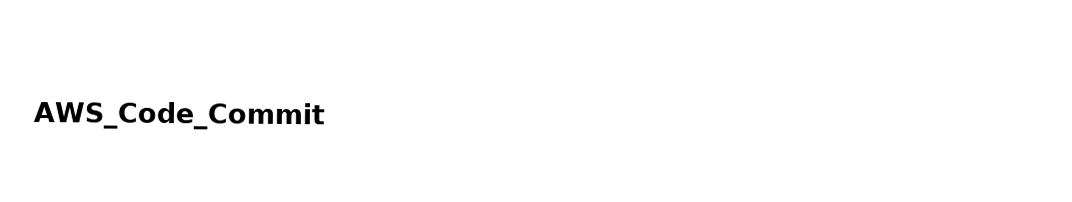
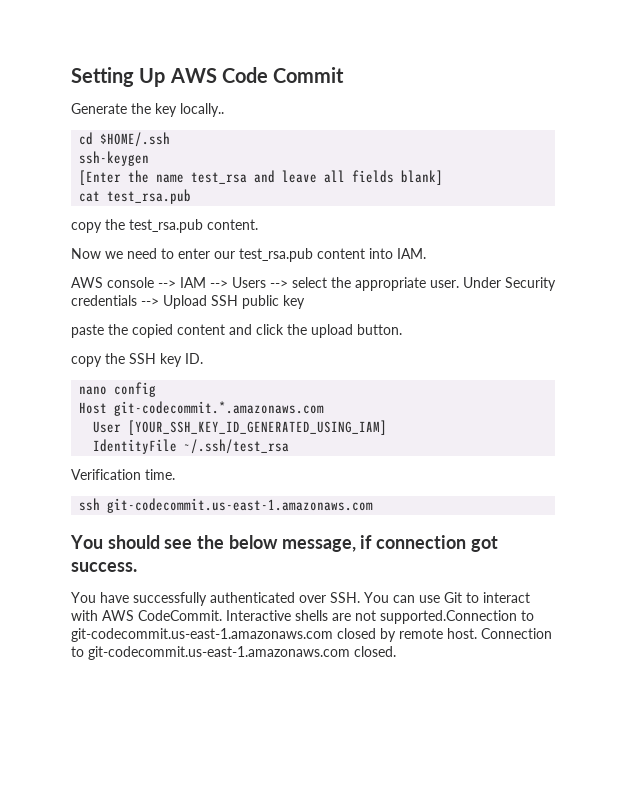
- AWS_Code_Commit
+ Setting Up AWS Code Commit
+ Generate the key locally..
+ cd $HOME/.ssh
+ ssh-keygen
+ [Enter the name test_rsa and leave all fields blank]
+ cat test_rsa.pub
+ copy the test_rsa.pub content.
+ Now we need to enter our test_rsa.pub content into IAM.
+ AWS console --> IAM --> Users --> select the appropriate user. Under Security credentials --> Upload SSH public key
+ paste the copied content and click the upload button.
+ copy the SSH key ID.
+ nano config
+ Host git-codecommit.*.amazonaws.com
+ User [YOUR_SSH_KEY_ID_GENERATED_USING_IAM]
+ IdentityFile ~/.ssh/test_rsa
+ Verification time.
+ ssh git-codecommit.us-east-1.amazonaws.com
+ You should see the below message, if connection got success.
+ You have successfully authenticated over SSH. You can use Git to interact with AWS CodeCommit. Interactive shells are not supported.Connection to git-codecommit.us-east-1.amazonaws.com closed by remote host. Connection to git-codecommit.us-east-1.amazonaws.com closed.

